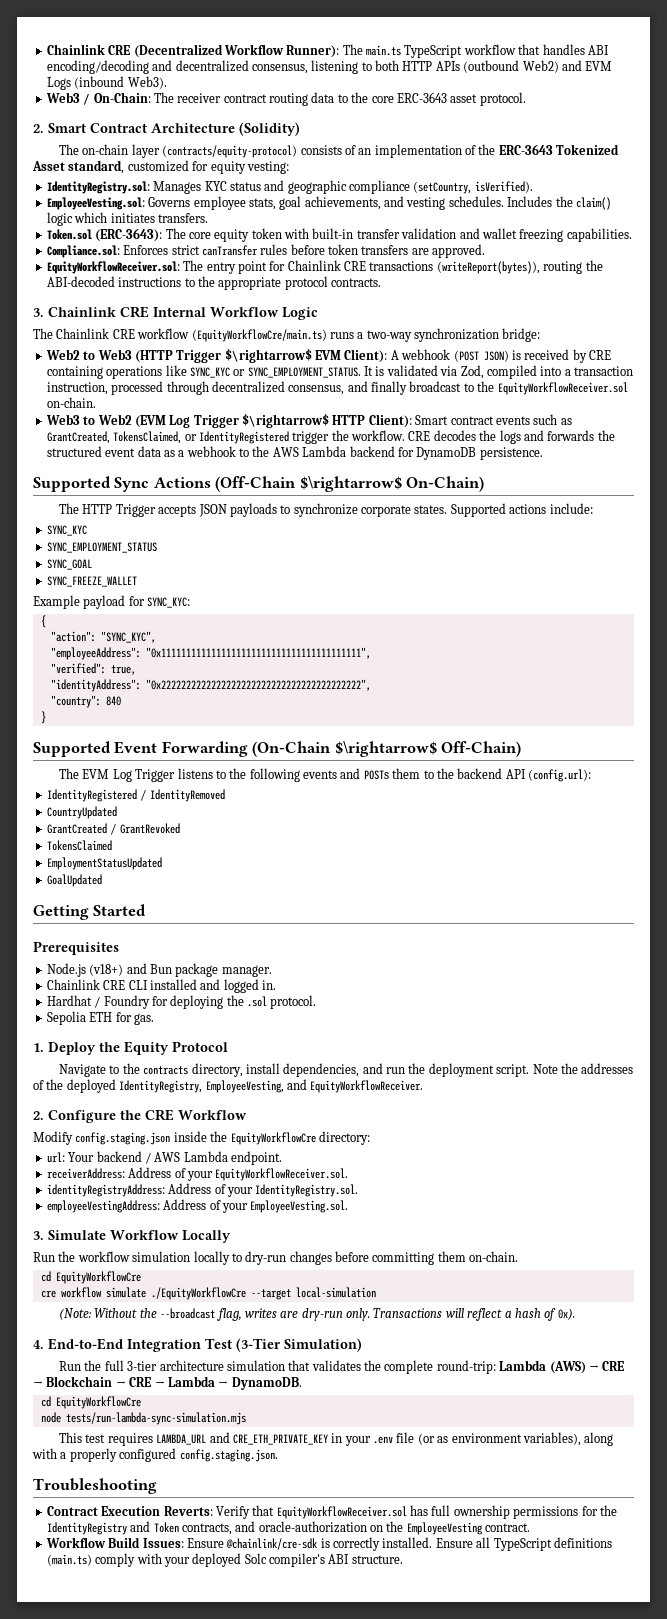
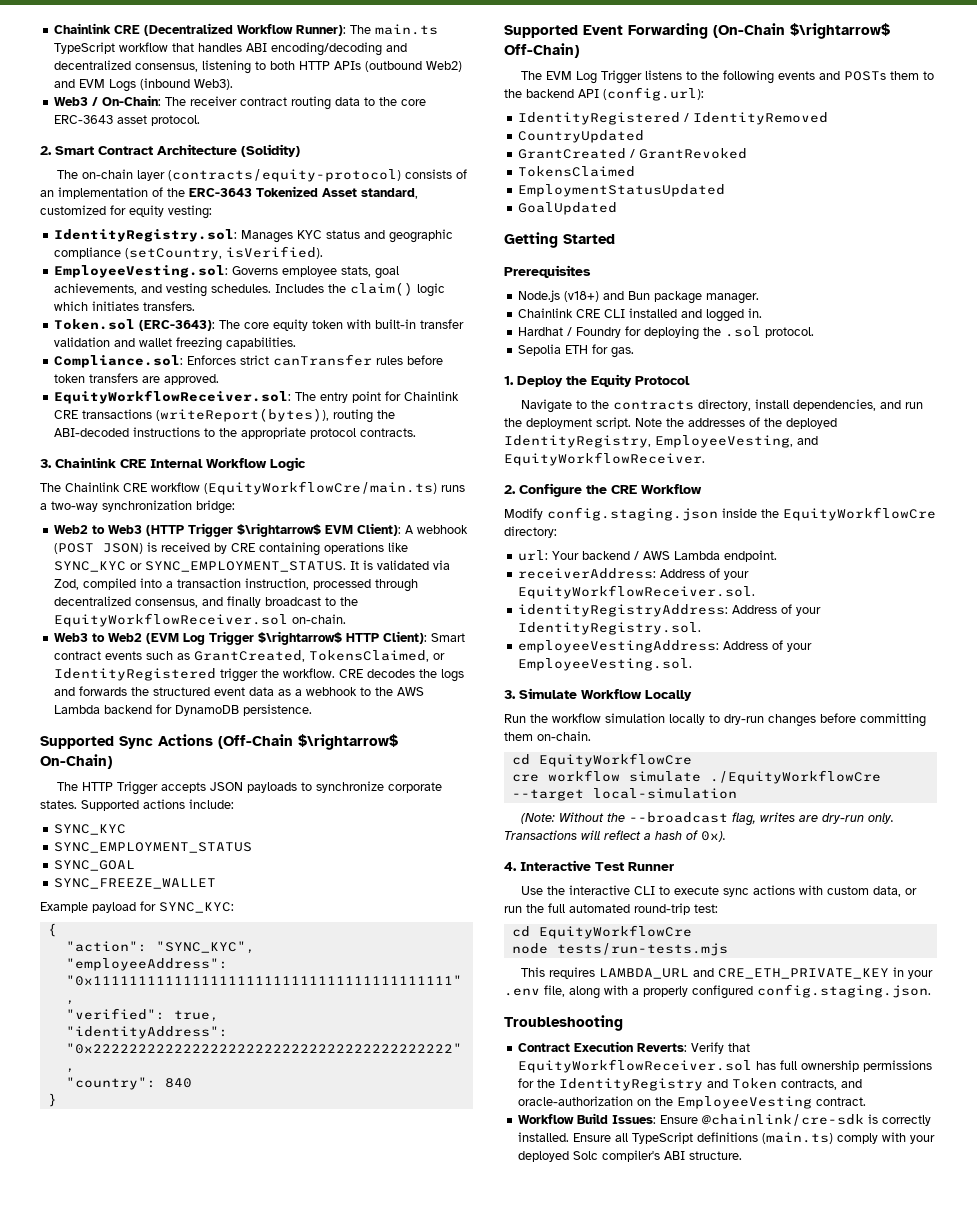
- 4. End-to-End Integration Test (3-Tier Simulation)
- Run the full 3-tier architecture simulation that validates the complete round-trip: Lambda (AWS) → CRE → Blockchain → CRE → Lambda → DynamoDB.
+ 4. Interactive Test Runner
+ Use the interactive CLI to execute sync actions with custom data, or run the full automated round-trip test:
- node tests/run-lambda-sync-simulation.mjs
+ node tests/run-tests.mjs
- This test requires LAMBDA_URL and CRE_ETH_PRIVATE_KEY in your .env file (or as environment variables), along with a properly configured config.staging.json.
+ This requires LAMBDA_URL and CRE_ETH_PRIVATE_KEY in your .env file, along with a properly configured config.staging.json.

